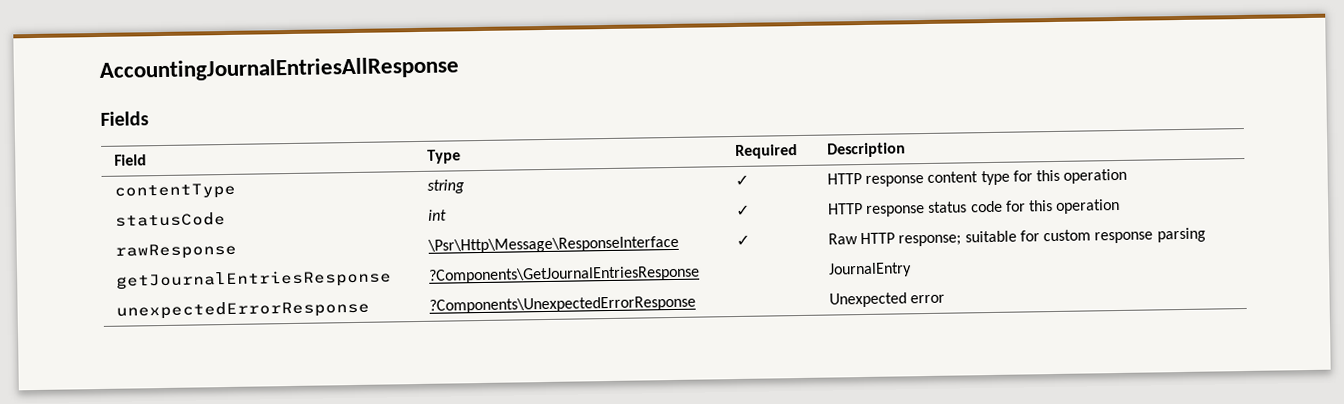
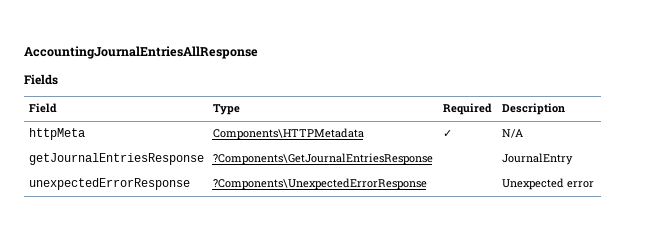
- contentType | string | ✓ | HTTP response content type for this operation
- statusCode | int | ✓ | HTTP response status code for this operation
- rawResponse | \Psr\Http\Message\ResponseInterface | ✓ | Raw HTTP response; suitable for custom response parsing
+ httpMeta | Components\HTTPMetadata | ✓ | N/A

